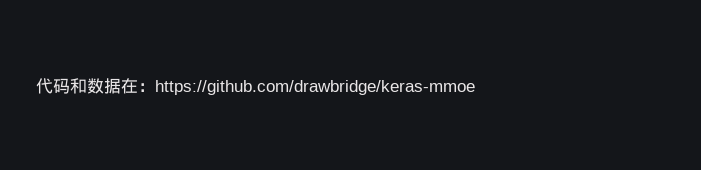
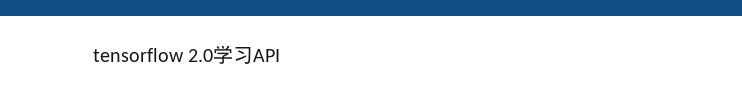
- 代码和数据在：https://github.com/drawbridge/keras-mmoe
+ tensorflow 2.0学习API

